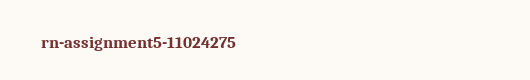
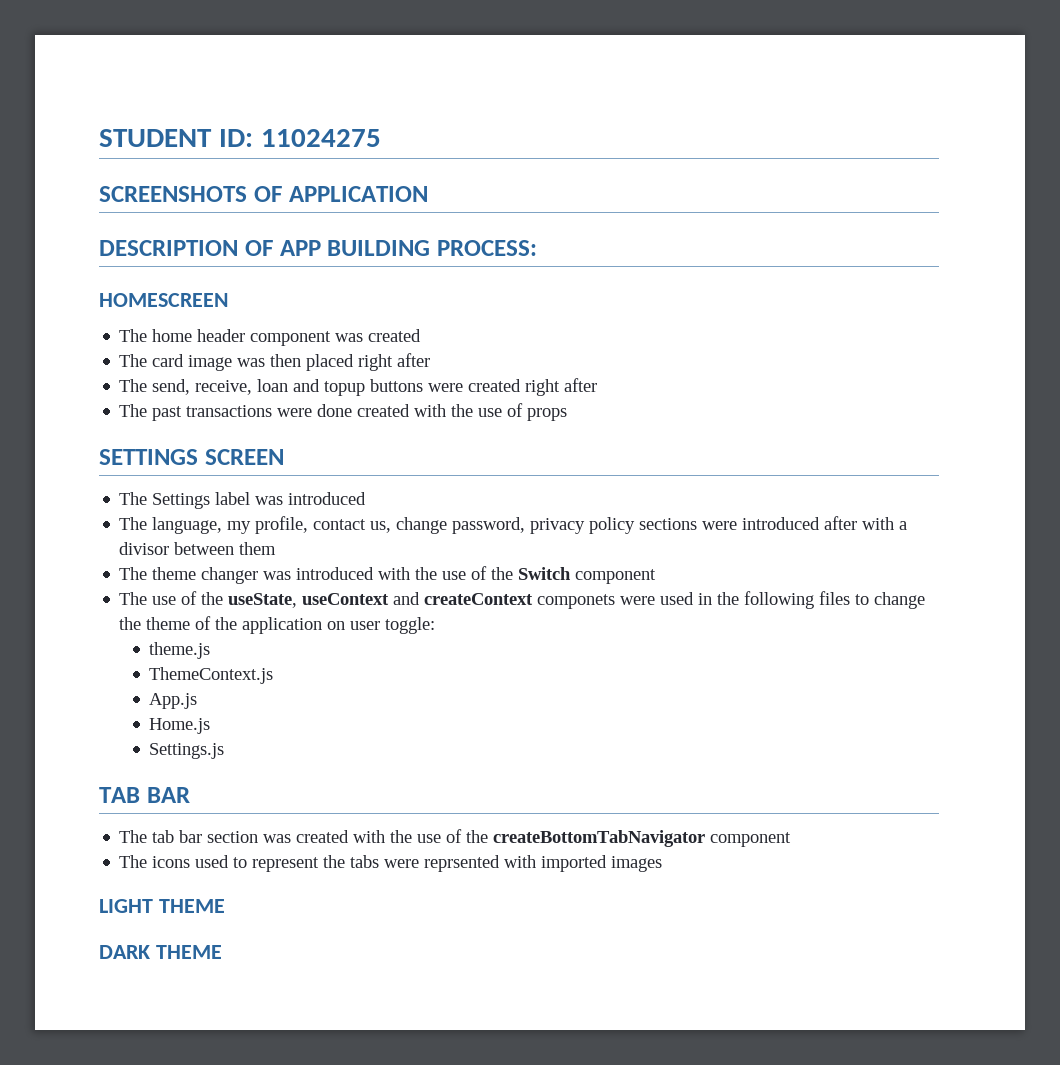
- rn-assignment5-11024275
+ STUDENT ID: 11024275
+ SCREENSHOTS OF APPLICATION
+ DESCRIPTION OF APP BUILDING PROCESS:
+ HOMESCREEN
+ The home header component was created
+ The card image was then placed right after
+ The send, receive, loan and topup buttons were created right after
+ The past transactions were done created with the use of props
+ SETTINGS SCREEN
+ The Settings label was introduced
+ The language, my profile, contact us, change password, privacy policy sections were introduced after with a divisor between them
+ The theme changer was introduced with the use of the Switch component
+ The use of the useState, useContext and createContext componets were used in the following files to change the theme of the application on user toggle:
+ theme.js
+ ThemeContext.js
+ App.js
+ Home.js
+ Settings.js
+ TAB BAR
+ The tab bar section was created with the use of the createBottomTabNavigator component
+ The icons used to represent the tabs were reprsented with imported images
+ LIGHT THEME
+ DARK THEME

